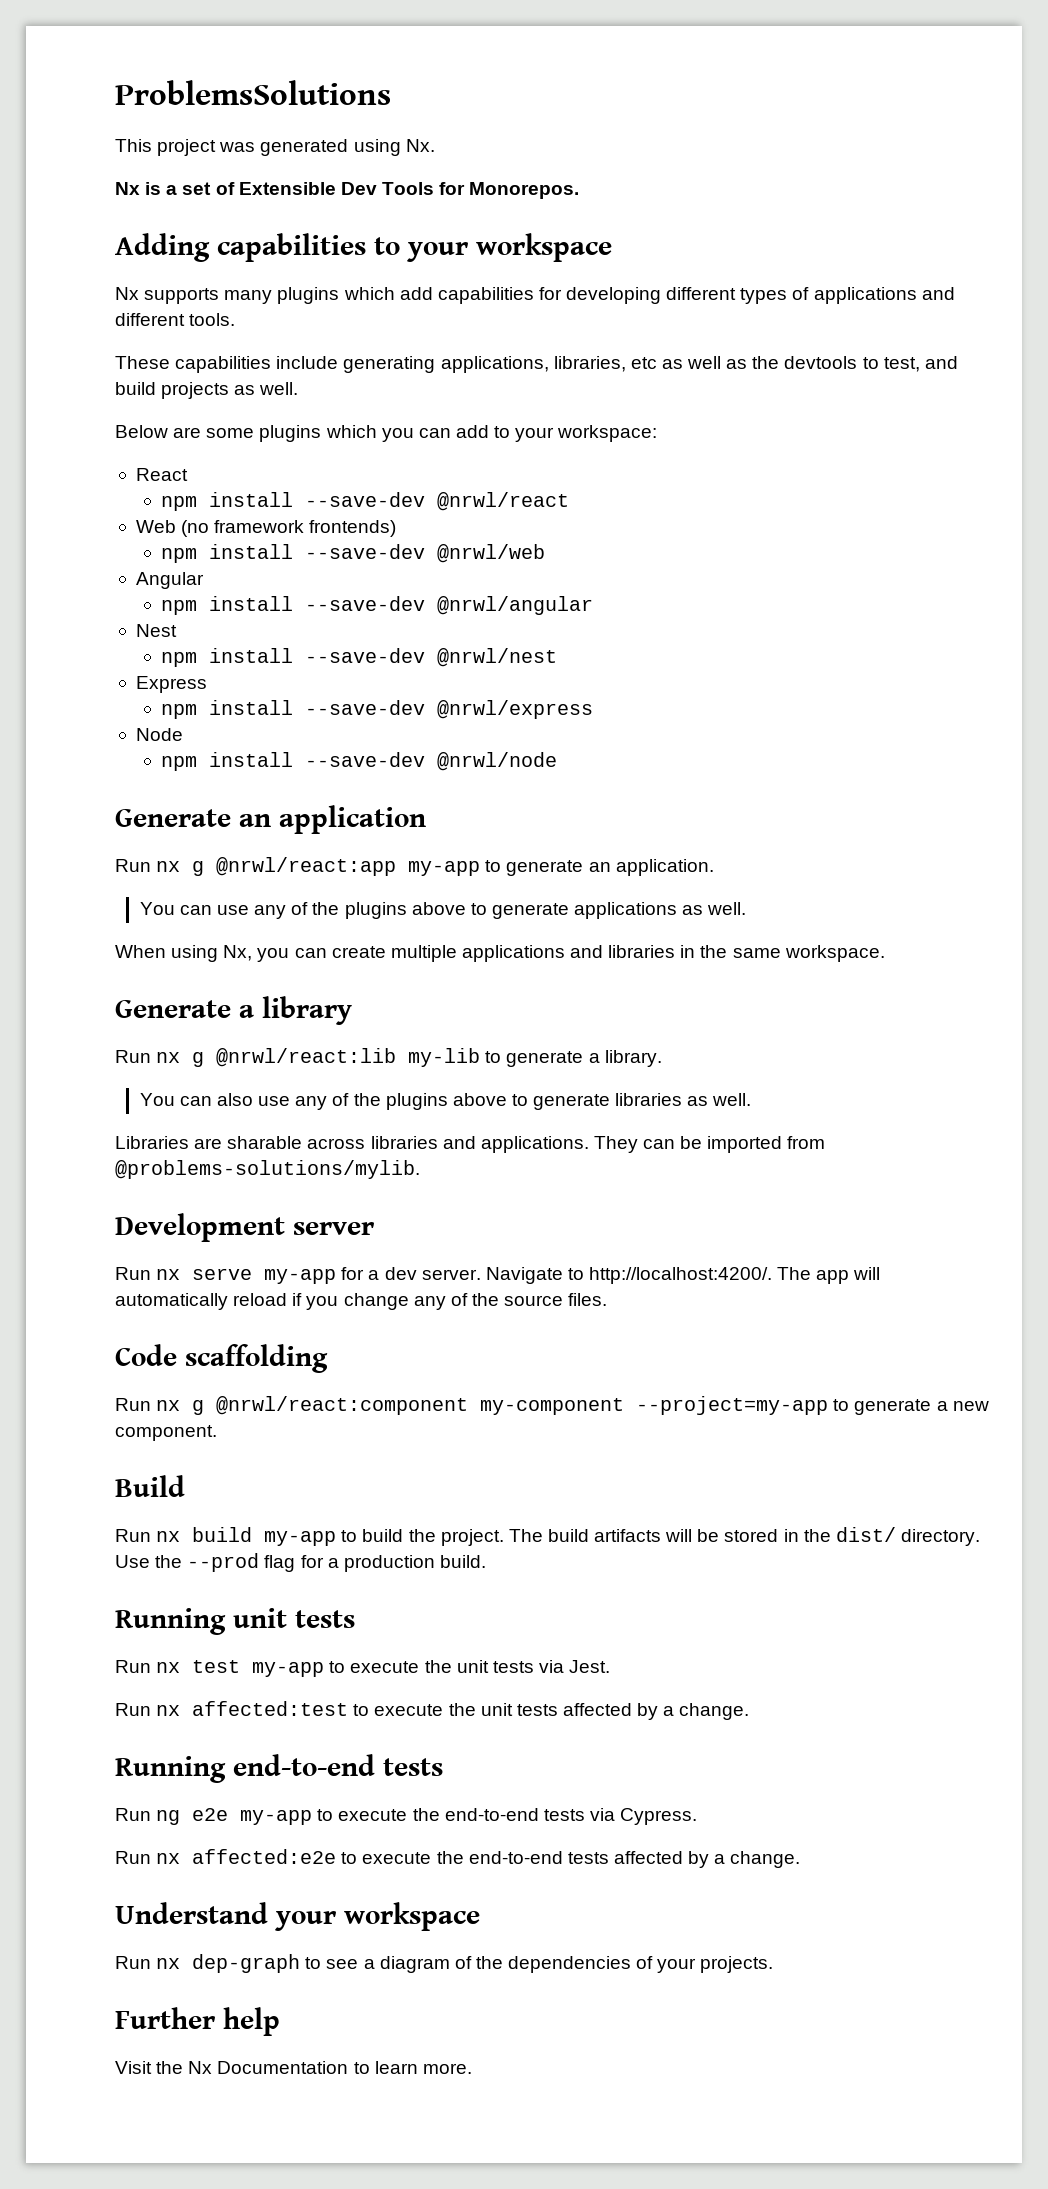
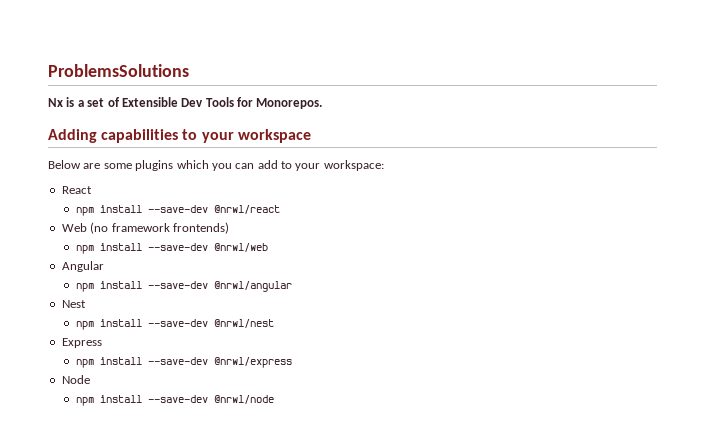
- This project was generated using Nx.
- Nx supports many plugins which add capabilities for developing different types of applications and different tools.
- These capabilities include generating applications, libraries, etc as well as the devtools to test, and build projects as well.
- Generate an application
- Run nx g @nrwl/react:app my-app to generate an application.
- You can use any of the plugins above to generate applications as well.
- When using Nx, you can create multiple applications and libraries in the same workspace.
- Generate a library
- Run nx g @nrwl/react:lib my-lib to generate a library.
- You can also use any of the plugins above to generate libraries as well.
- Libraries are sharable across libraries and applications. They can be imported from @problems-solutions/mylib.
- Development server
- Run nx serve my-app for a dev server. Navigate to http://localhost:4200/. The app will automatically reload if you change any of the source files.
- Code scaffolding
- Run nx g @nrwl/react:component my-component --project=my-app to generate a new component.
- Build
- Run nx build my-app to build the project. The build artifacts will be stored in the dist/ directory. Use the --prod flag for a production build.
- Running unit tests
- Run nx test my-app to execute the unit tests via Jest.
- Run nx affected:test to execute the unit tests affected by a change.
- Running end-to-end tests
- Run ng e2e my-app to execute the end-to-end tests via Cypress.
- Run nx affected:e2e to execute the end-to-end tests affected by a change.
- Understand your workspace
- Run nx dep-graph to see a diagram of the dependencies of your projects.
- Further help
- Visit the Nx Documentation to learn more.

